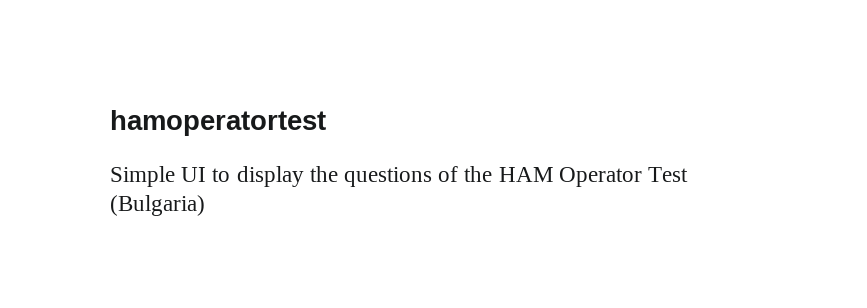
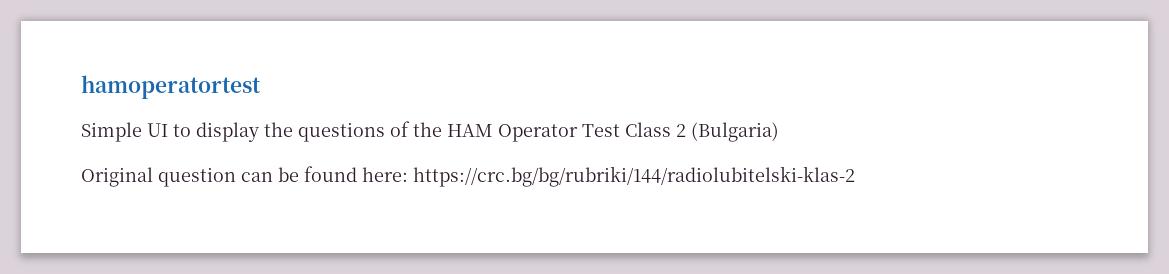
- Simple UI to display the questions of the HAM Operator Test (Bulgaria)
+ Simple UI to display the questions of the HAM Operator Test Class 2 (Bulgaria)
+ Original question can be found here: https://crc.bg/bg/rubriki/144/radiolubitelski-klas-2

